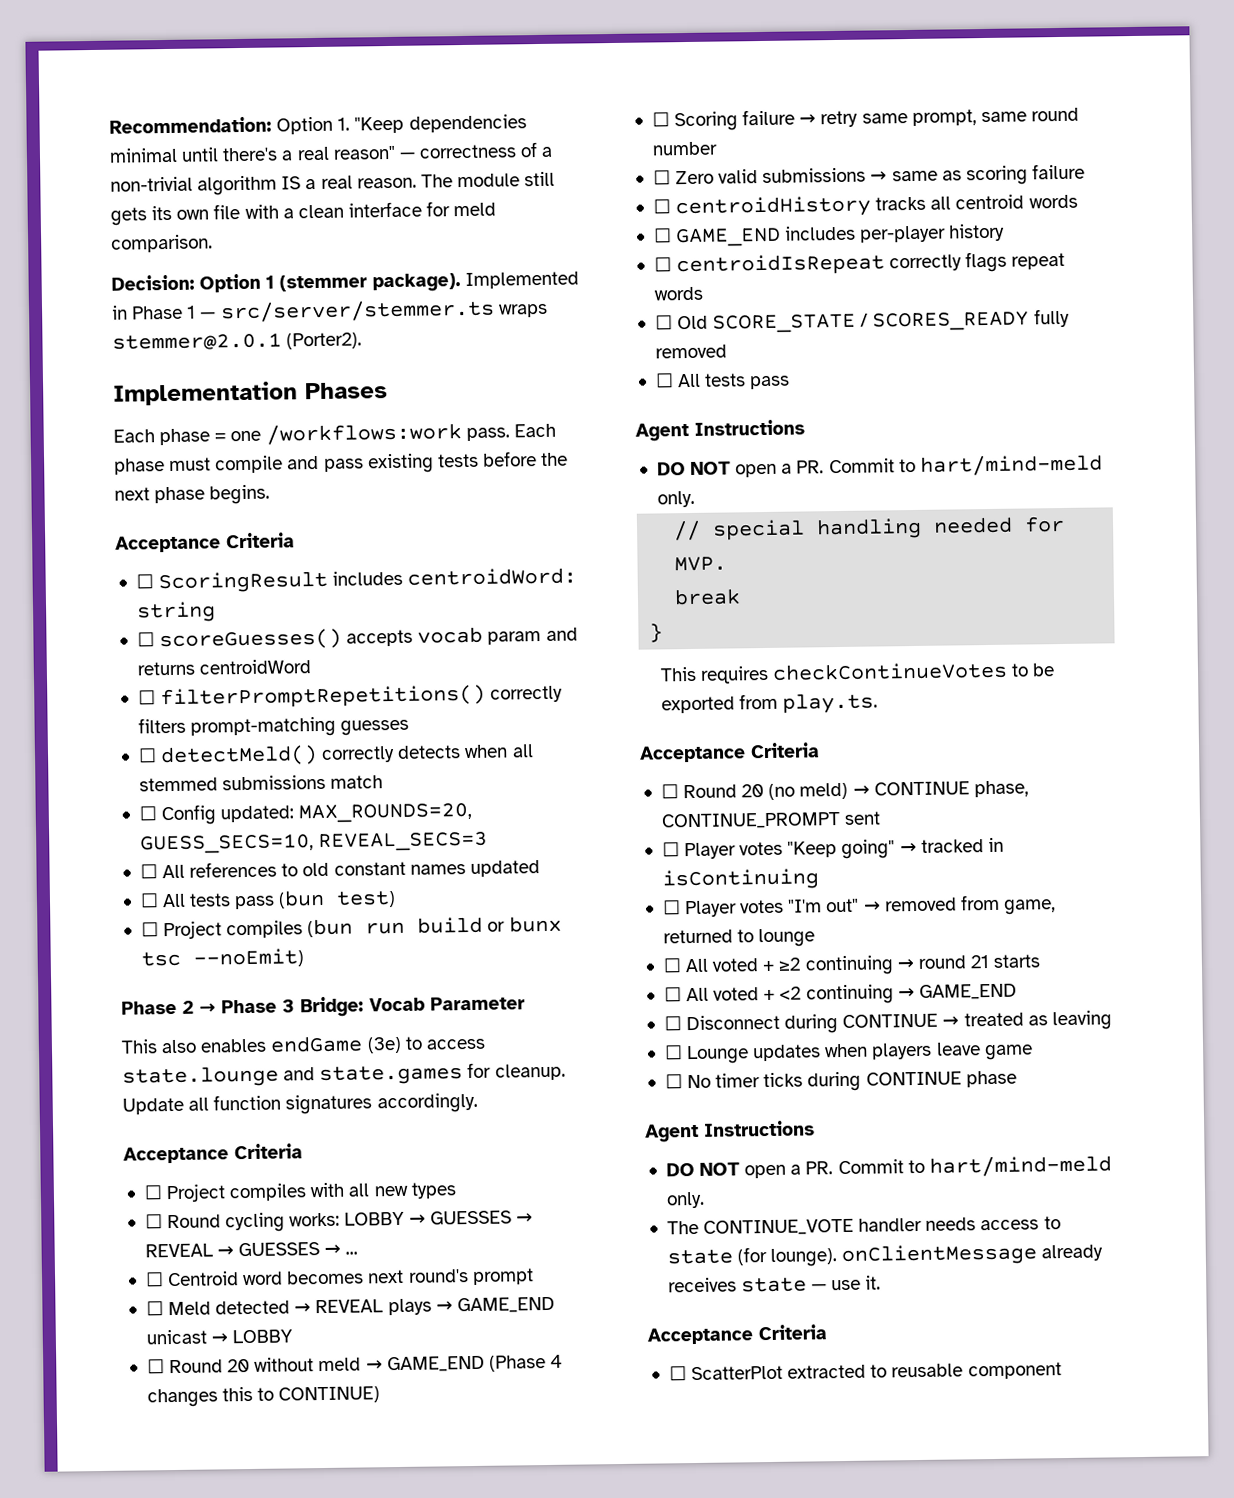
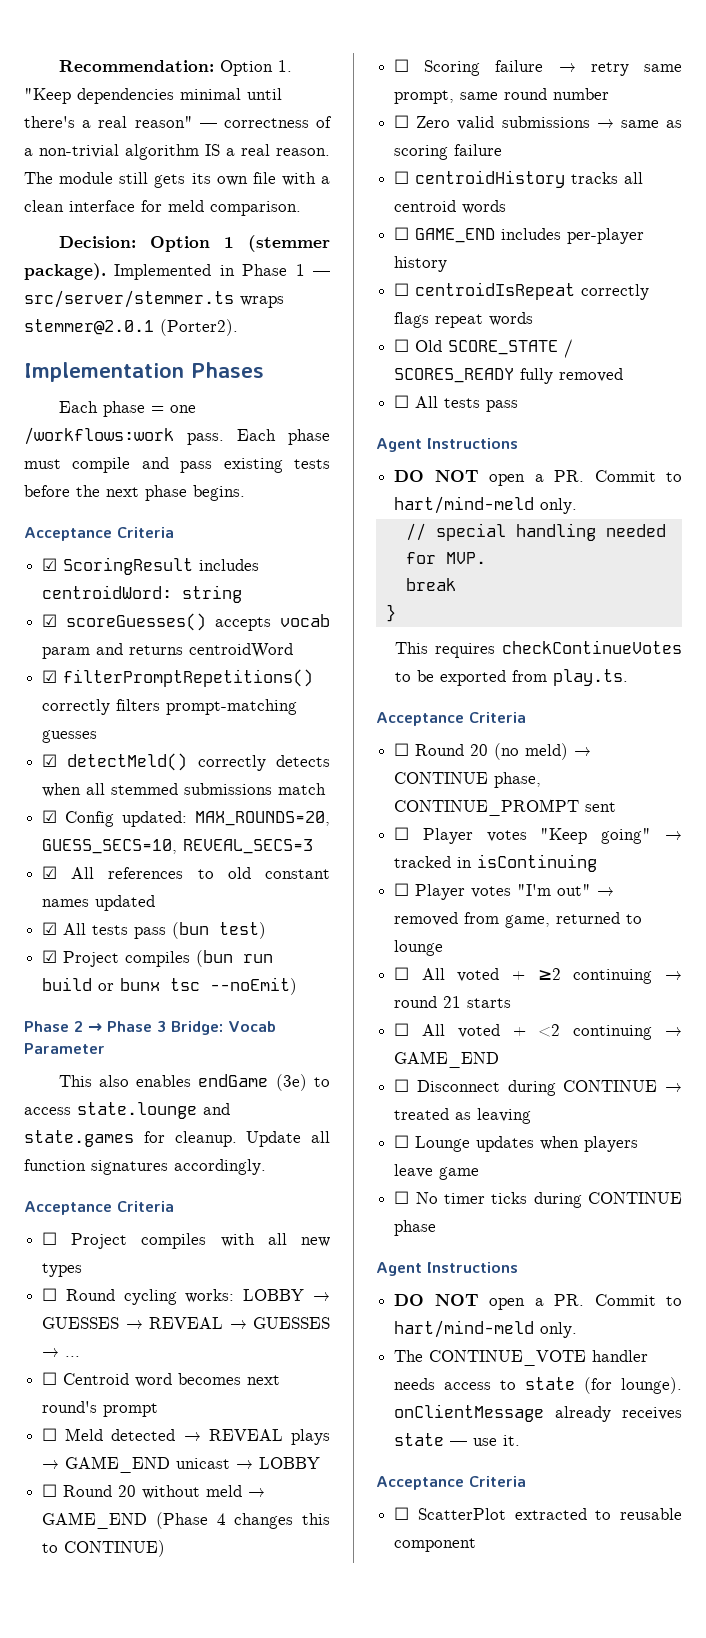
- ☐ ScoringResult includes centroidWord: string
+ ☑ ScoringResult includes centroidWord: string
- ☐ scoreGuesses() accepts vocab param and returns centroidWord
+ ☑ scoreGuesses() accepts vocab param and returns centroidWord
- ☐ filterPromptRepetitions() correctly filters prompt-matching guesses
+ ☑ filterPromptRepetitions() correctly filters prompt-matching guesses
- ☐ detectMeld() correctly detects when all stemmed submissions match
+ ☑ detectMeld() correctly detects when all stemmed submissions match
- ☐ Config updated: MAX_ROUNDS=20, GUESS_SECS=10, REVEAL_SECS=3
+ ☑ Config updated: MAX_ROUNDS=20, GUESS_SECS=10, REVEAL_SECS=3
- ☐ All references to old constant names updated
+ ☑ All references to old constant names updated
- ☐ All tests pass (bun test)
+ ☑ All tests pass (bun test)
- ☐ Project compiles (bun run build or bunx tsc --noEmit)
+ ☑ Project compiles (bun run build or bunx tsc --noEmit)

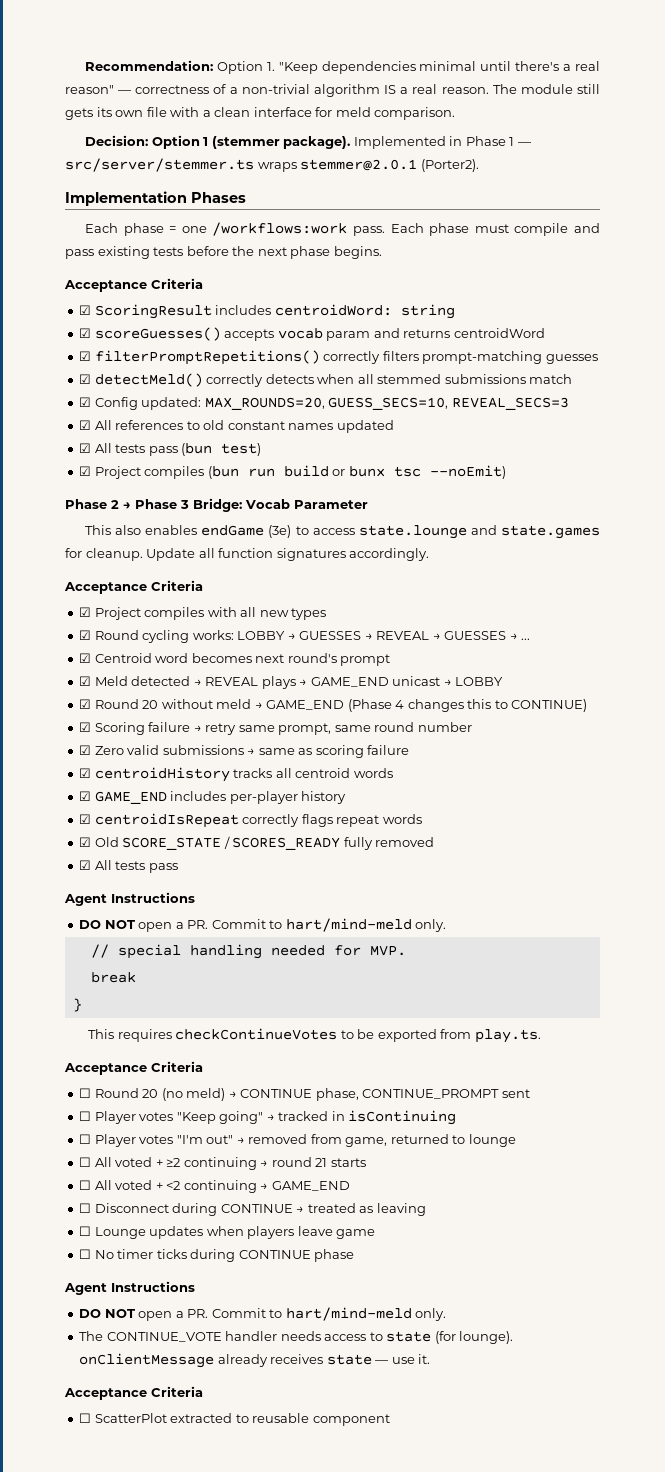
- ☐ Project compiles with all new types
+ ☑ Project compiles with all new types
- ☐ Round cycling works: LOBBY → GUESSES → REVEAL → GUESSES → ...
+ ☑ Round cycling works: LOBBY → GUESSES → REVEAL → GUESSES → ...
- ☐ Centroid word becomes next round's prompt
+ ☑ Centroid word becomes next round's prompt
- ☐ Meld detected → REVEAL plays → GAME_END unicast → LOBBY
+ ☑ Meld detected → REVEAL plays → GAME_END unicast → LOBBY
- ☐ Round 20 without meld → GAME_END (Phase 4 changes this to CONTINUE)
+ ☑ Round 20 without meld → GAME_END (Phase 4 changes this to CONTINUE)
- ☐ Scoring failure → retry same prompt, same round number
+ ☑ Scoring failure → retry same prompt, same round number
- ☐ Zero valid submissions → same as scoring failure
+ ☑ Zero valid submissions → same as scoring failure
- ☐ centroidHistory tracks all centroid words
+ ☑ centroidHistory tracks all centroid words
- ☐ GAME_END includes per-player history
+ ☑ GAME_END includes per-player history
- ☐ centroidIsRepeat correctly flags repeat words
+ ☑ centroidIsRepeat correctly flags repeat words
- ☐ Old SCORE_STATE / SCORES_READY fully removed
- ☐ All tests pass
+ ☑ Old SCORE_STATE / SCORES_READY fully removed
+ ☑ All tests pass

